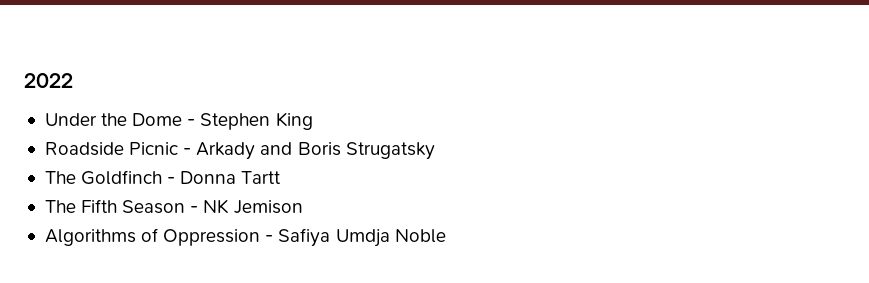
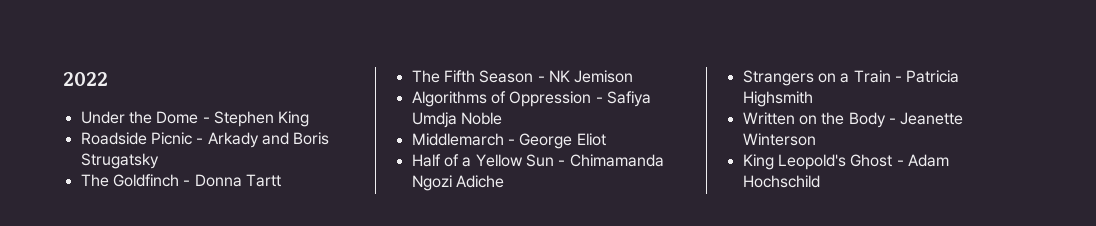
+ Middlemarch - George Eliot
+ Half of a Yellow Sun - Chimamanda Ngozi Adiche
+ Strangers on a Train - Patricia Highsmith
+ Written on the Body - Jeanette Winterson
+ King Leopold's Ghost - Adam Hochschild

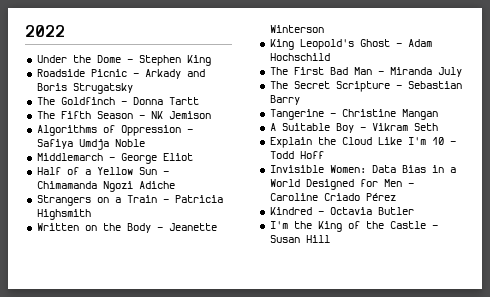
+ The First Bad Man - Miranda July
+ The Secret Scripture - Sebastian Barry
+ Tangerine - Christine Mangan
+ A Suitable Boy - Vikram Seth
+ Explain the Cloud Like I'm 10 - Todd Hoff
+ Invisible Women: Data Bias in a World Designed for Men - Caroline Criado Pérez
+ Kindred - Octavia Butler
+ I'm the King of the Castle - Susan Hill

